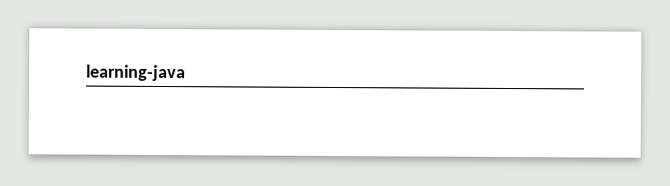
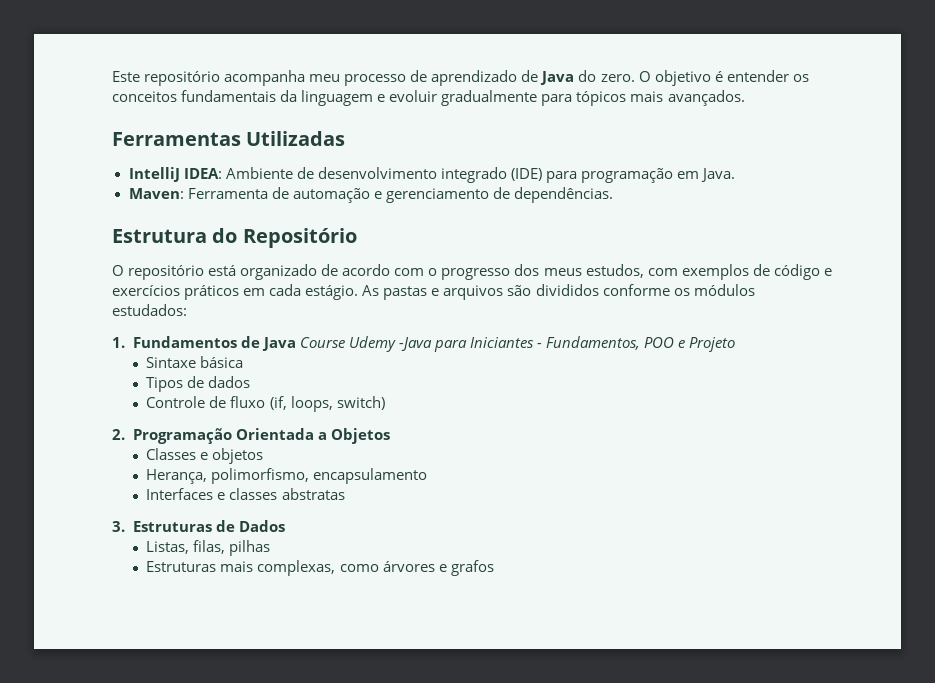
- learning-java
+ Este repositório acompanha meu processo de aprendizado de Java do zero. O objetivo é entender os conceitos fundamentais da linguagem e evoluir gradualmente para tópicos mais avançados.
+ Ferramentas Utilizadas
+ IntelliJ IDEA: Ambiente de desenvolvimento integrado (IDE) para programação em Java.
+ Maven: Ferramenta de automação e gerenciamento de dependências.
+ Estrutura do Repositório
+ O repositório está organizado de acordo com o progresso dos meus estudos, com exemplos de código e exercícios práticos em cada estágio. As pastas e arquivos são divididos conforme os módulos estudados:
+ 1. Fundamentos de Java Course Udemy -Java para Iniciantes - Fundamentos, POO e Projeto
+ Sintaxe básica
+ Tipos de dados
+ Controle de fluxo (if, loops, switch)
+ 2. Programação Orientada a Objetos
+ Classes e objetos
+ Herança, polimorfismo, encapsulamento
+ Interfaces e classes abstratas
+ 3. Estruturas de Dados
+ Listas, filas, pilhas
+ Estruturas mais complexas, como árvores e grafos

